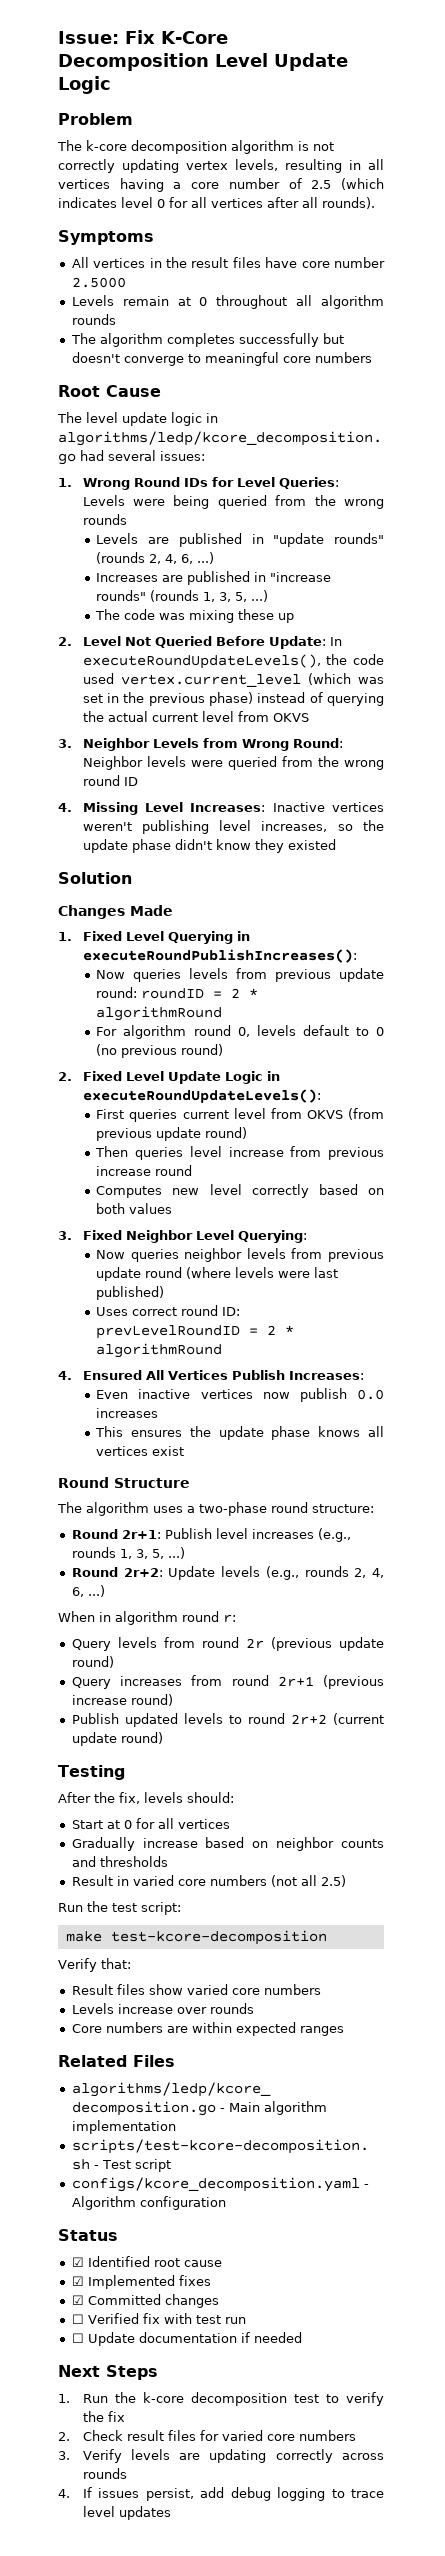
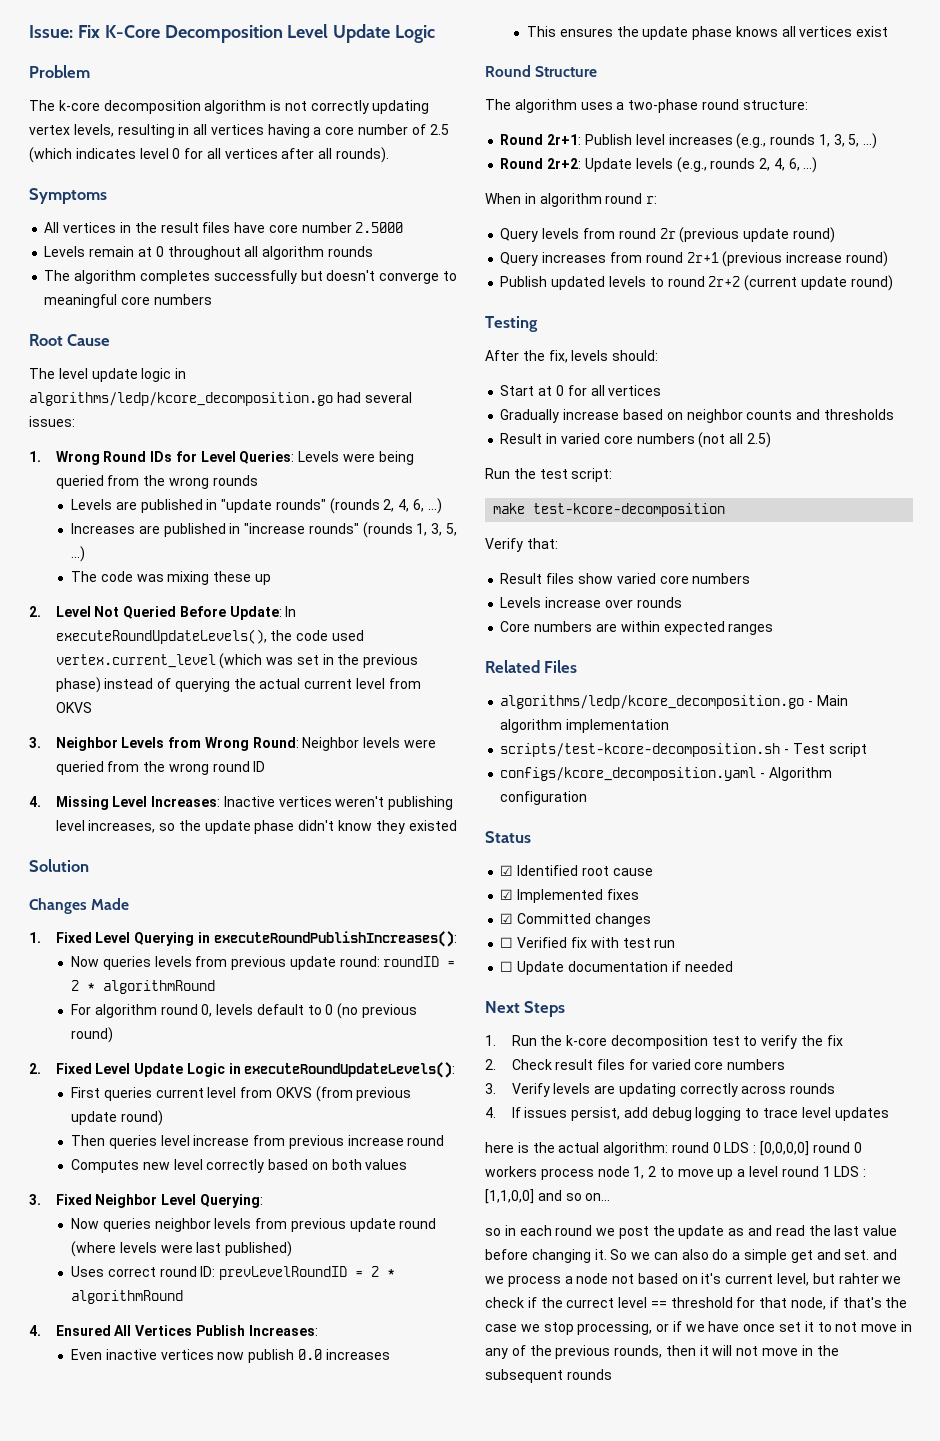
+ here is the actual algorithm: round 0 LDS : [0,0,0,0] round 0 workers process node 1, 2 to move up a level round 1 LDS : [1,1,0,0] and so on...
+ so in each round we post the update as and read the last value before changing it. So we can also do a simple get and set. and we process a node not based on it's current level, but rahter we check if the currect level == threshold for that node, if that's the case we stop processing, or if we have once set it to not move in any of the previous rounds, then it will not move in the subsequent rounds

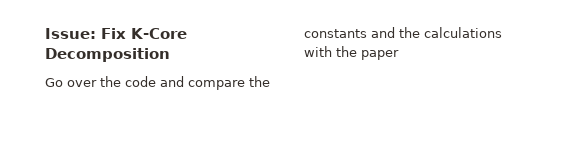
- Issue: Fix K-Core Decomposition Level Update Logic
- Problem
- The k-core decomposition algorithm is not correctly updating vertex levels, resulting in all vertices having a core number of 2.5 (which indicates level 0 for all vertices after all rounds).
- Symptoms
- All vertices in the result files have core number 2.5000
- Levels remain at 0 throughout all algorithm rounds
- The algorithm completes successfully but doesn't converge to meaningful core numbers
- Root Cause
- The level update logic in algorithms/ledp/kcore_decomposition.go had several issues:
- 1. Wrong Round IDs for Level Queries: Levels were being queried from the wrong rounds
- Levels are published in "update rounds" (rounds 2, 4, 6, ...)
- Increases are published in "increase rounds" (rounds 1, 3, 5, ...)
- The code was mixing these up
- 2. Level Not Queried Before Update: In executeRoundUpdateLevels(), the code used vertex.current_level (which was set in the previous phase) instead of querying the actual current level from OKVS
- 3. Neighbor Levels from Wrong Round: Neighbor levels were queried from the wrong round ID
- 4. Missing Level Increases: Inactive vertices weren't publishing level increases, so the update phase didn't know they existed
- Solution
- Changes Made
- 1. Fixed Level Querying in executeRoundPublishIncreases():
- Now queries levels from previous update round: roundID = 2 * algorithmRound
- For algorithm round 0, levels default to 0 (no previous round)
- 2. Fixed Level Update Logic in executeRoundUpdateLevels():
- First queries current level from OKVS (from previous update round)
- Then queries level increase from previous increase round
- Computes new level correctly based on both values
- 3. Fixed Neighbor Level Querying:
- Now queries neighbor levels from previous update round (where levels were last published)
- Uses correct round ID: prevLevelRoundID = 2 * algorithmRound
- 4. Ensured All Vertices Publish Increases:
- Even inactive vertices now publish 0.0 increases
- This ensures the update phase knows all vertices exist
- Round Structure
- The algorithm uses a two-phase round structure:
- Round 2r+1: Publish level increases (e.g., rounds 1, 3, 5, ...)
- Round 2r+2: Update levels (e.g., rounds 2, 4, 6, ...)
- When in algorithm round r:
- Query levels from round 2r (previous update round)
- Query increases from round 2r+1 (previous increase round)
- Publish updated levels to round 2r+2 (current update round)
- Testing
- After the fix, levels should:
- Start at 0 for all vertices
- Gradually increase based on neighbor counts and thresholds
- Result in varied core numbers (not all 2.5)
- Run the test script:
- make test-kcore-decomposition
- Verify that:
- Result files show varied core numbers
- Levels increase over rounds
- Core numbers are within expected ranges
- Related Files
- algorithms/ledp/kcore_decomposition.go - Main algorithm implementation
- scripts/test-kcore-decomposition.sh - Test script
- configs/kcore_decomposition.yaml - Algorithm configuration
- Status
- ☑ Identified root cause
- ☑ Implemented fixes
- ☑ Committed changes
- ☐ Verified fix with test run
- ☐ Update documentation if needed
- Next Steps
- 1. Run the k-core decomposition test to verify the fix
- 2. Check result files for varied core numbers
- 3. Verify levels are updating correctly across rounds
- 4. If issues persist, add debug logging to trace level updates
- here is the actual algorithm: round 0 LDS : [0,0,0,0] round 0 workers process node 1, 2 to move up a level round 1 LDS : [1,1,0,0] and so on...
- so in each round we post the update as and read the last value before changing it. So we can also do a simple get and set. and we process a node not based on it's current level, but rahter we check if the currect level == threshold for that node, if that's the case we stop processing, or if we have once set it to not move in any of the previous rounds, then it will not move in the subsequent rounds
+ Issue: Fix K-Core Decomposition
+ Go over the code and compare the constants and the calculations with the paper

